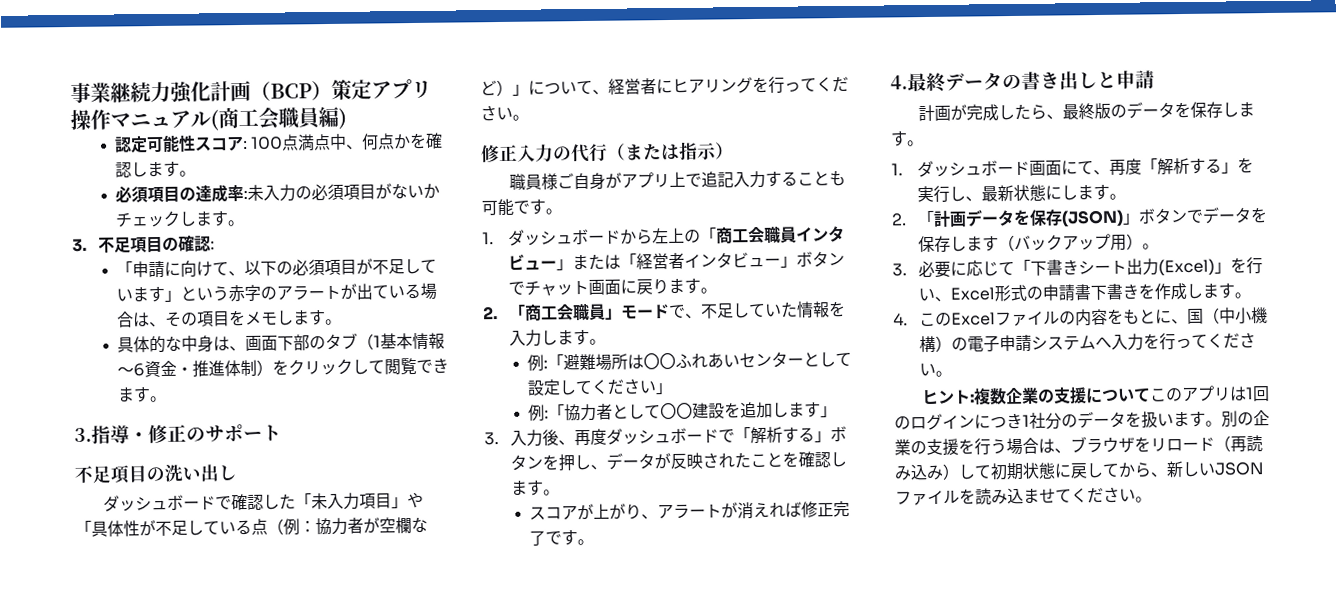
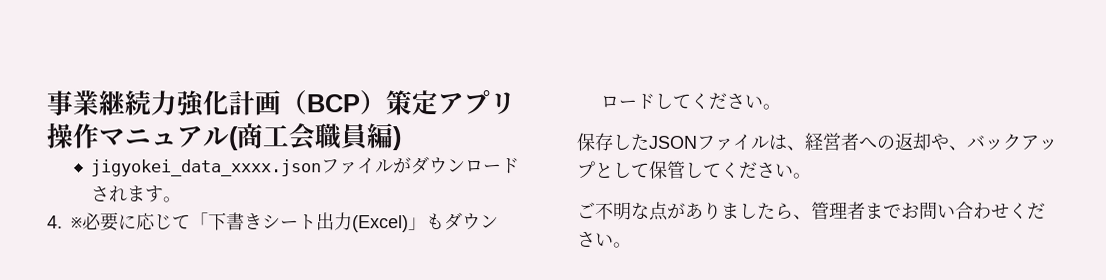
- 認定可能性スコア: 100点満点中、何点かを確認します。
- 必須項目の達成率:未入力の必須項目がないかチェックします。
- 3.不足項目の確認:
- 「申請に向けて、以下の必須項目が不足しています」という赤字のアラートが出ている場合は、その項目をメモします。
- 具体的な中身は、画面下部のタブ（1基本情報〜6資金・推進体制）をクリックして閲覧できます。
- 3.指導・修正のサポート
- 不足項目の洗い出し
- ダッシュボードで確認した「未入力項目」や「具体性が不足している点（例：協力者が空欄など）」について、経営者にヒアリングを行ってください。
- 修正入力の代行（または指示）
- 職員様ご自身がアプリ上で追記入力することも可能です。
- 1.ダッシュボードから左上の「商工会職員インタビュー」または「経営者インタビュー」ボタンでチャット画面に戻ります。
- 2.「商工会職員」モードで、不足していた情報を入力します。
- 例:「避難場所は〇〇ふれあいセンターとして設定してください」
- 例:「協力者として〇〇建設を追加します」
- 3.入力後、再度ダッシュボードで「解析する」ボタンを押し、データが反映されたことを確認します。
- スコアが上がり、アラートが消えれば修正完了です。
- 4.最終データの書き出しと申請
- 計画が完成したら、最終版のデータを保存します。
- 1.ダッシュボード画面にて、再度「解析する」を実行し、最新状態にします。
- 2.「計画データを保存(JSON)」ボタンでデータを保存します（バックアップ用）。
- 3.必要に応じて「下書きシート出力(Excel)」を行い、Excel形式の申請書下書きを作成します。
- 4.このExcelファイルの内容をもとに、国（中小機構）の電子申請システムへ入力を行ってください。
- ヒント:複数企業の支援についてこのアプリは1回のログインにつき1社分のデータを扱います。別の企業の支援を行う場合は、ブラウザをリロード（再読み込み）して初期状態に戻してから、新しいJSONファイルを読み込ませてください。
+ jigyokei_data_xxxx.jsonファイルがダウンロードされます。
+ 4. ※必要に応じて「下書きシート出力(Excel)」もダウンロードしてください。
+ 保存したJSONファイルは、経営者への返却や、バックアップとして保管してください。
+ ご不明な点がありましたら、管理者までお問い合わせください。

